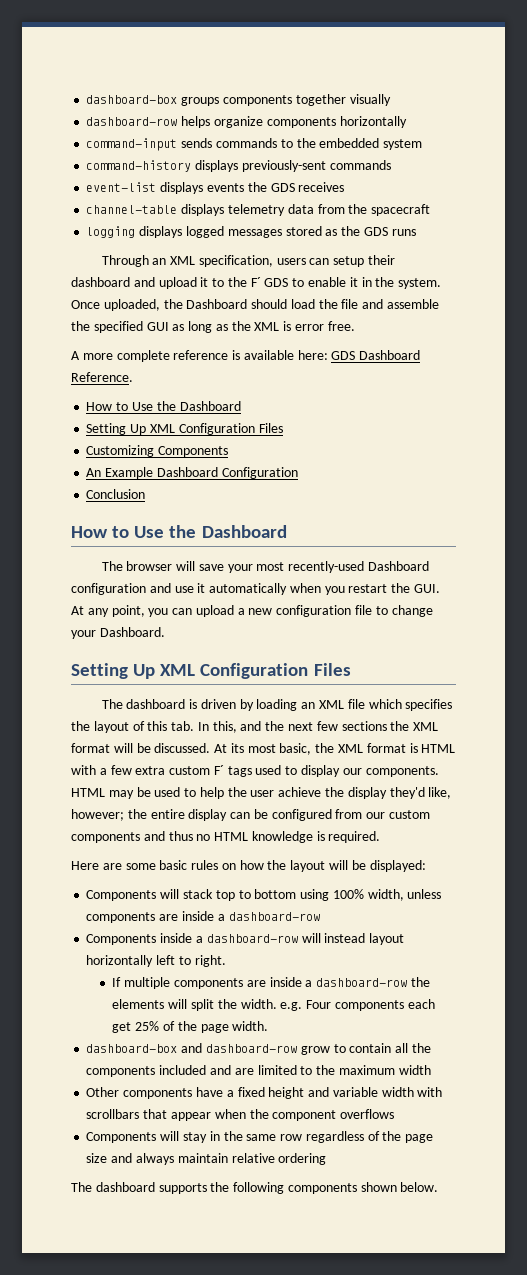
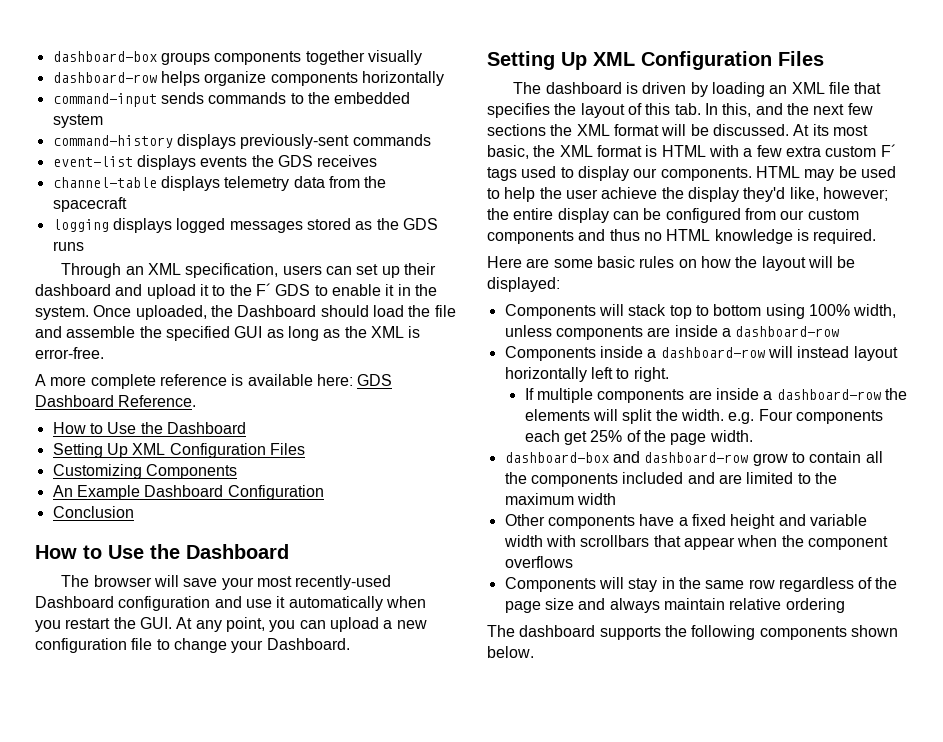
- Through an XML specification, users can setup their dashboard and upload it to the F´ GDS to enable it in the system.
+ Through an XML specification, users can set up their dashboard and upload it to the F´ GDS to enable it in the system.
- Once uploaded, the Dashboard should load the file and assemble the specified GUI as long as the XML is error free.
+ Once uploaded, the Dashboard should load the file and assemble the specified GUI as long as the XML is error-free.
- The dashboard is driven by loading an XML file which specifies the layout of this tab. In this, and the next few sections the XML format will be discussed.
+ The dashboard is driven by loading an XML file that specifies the layout of this tab. In this, and the next few sections the XML format will be discussed.

